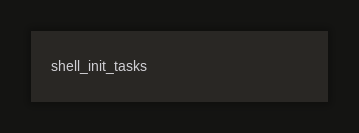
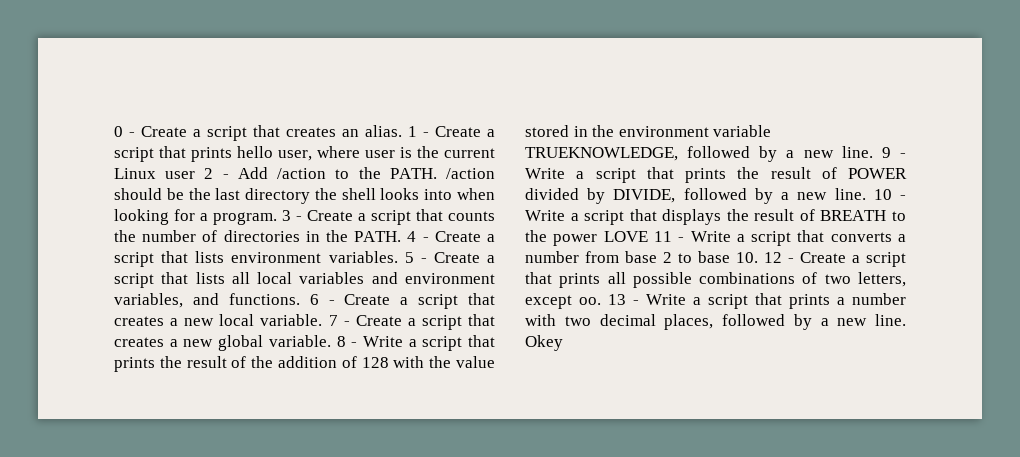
- shell_init_tasks
+ 0 - Create a script that creates an alias. 1 - Create a script that prints hello user, where user is the current Linux user 2 - Add /action to the PATH. /action should be the last directory the shell looks into when looking for a program. 3 - Create a script that counts the number of directories in the PATH. 4 - Create a script that lists environment variables. 5 - Create a script that lists all local variables and environment variables, and functions. 6 - Create a script that creates a new local variable. 7 - Create a script that creates a new global variable. 8 - Write a script that prints the result of the addition of 128 with the value stored in the environment variable TRUEKNOWLEDGE, followed by a new line. 9 - Write a script that prints the result of POWER divided by DIVIDE, followed by a new line. 10 - Write a script that displays the result of BREATH to the power LOVE 11 - Write a script that converts a number from base 2 to base 10. 12 - Create a script that prints all possible combinations of two letters, except oo. 13 - Write a script that prints a number with two decimal places, followed by a new line. Okey

